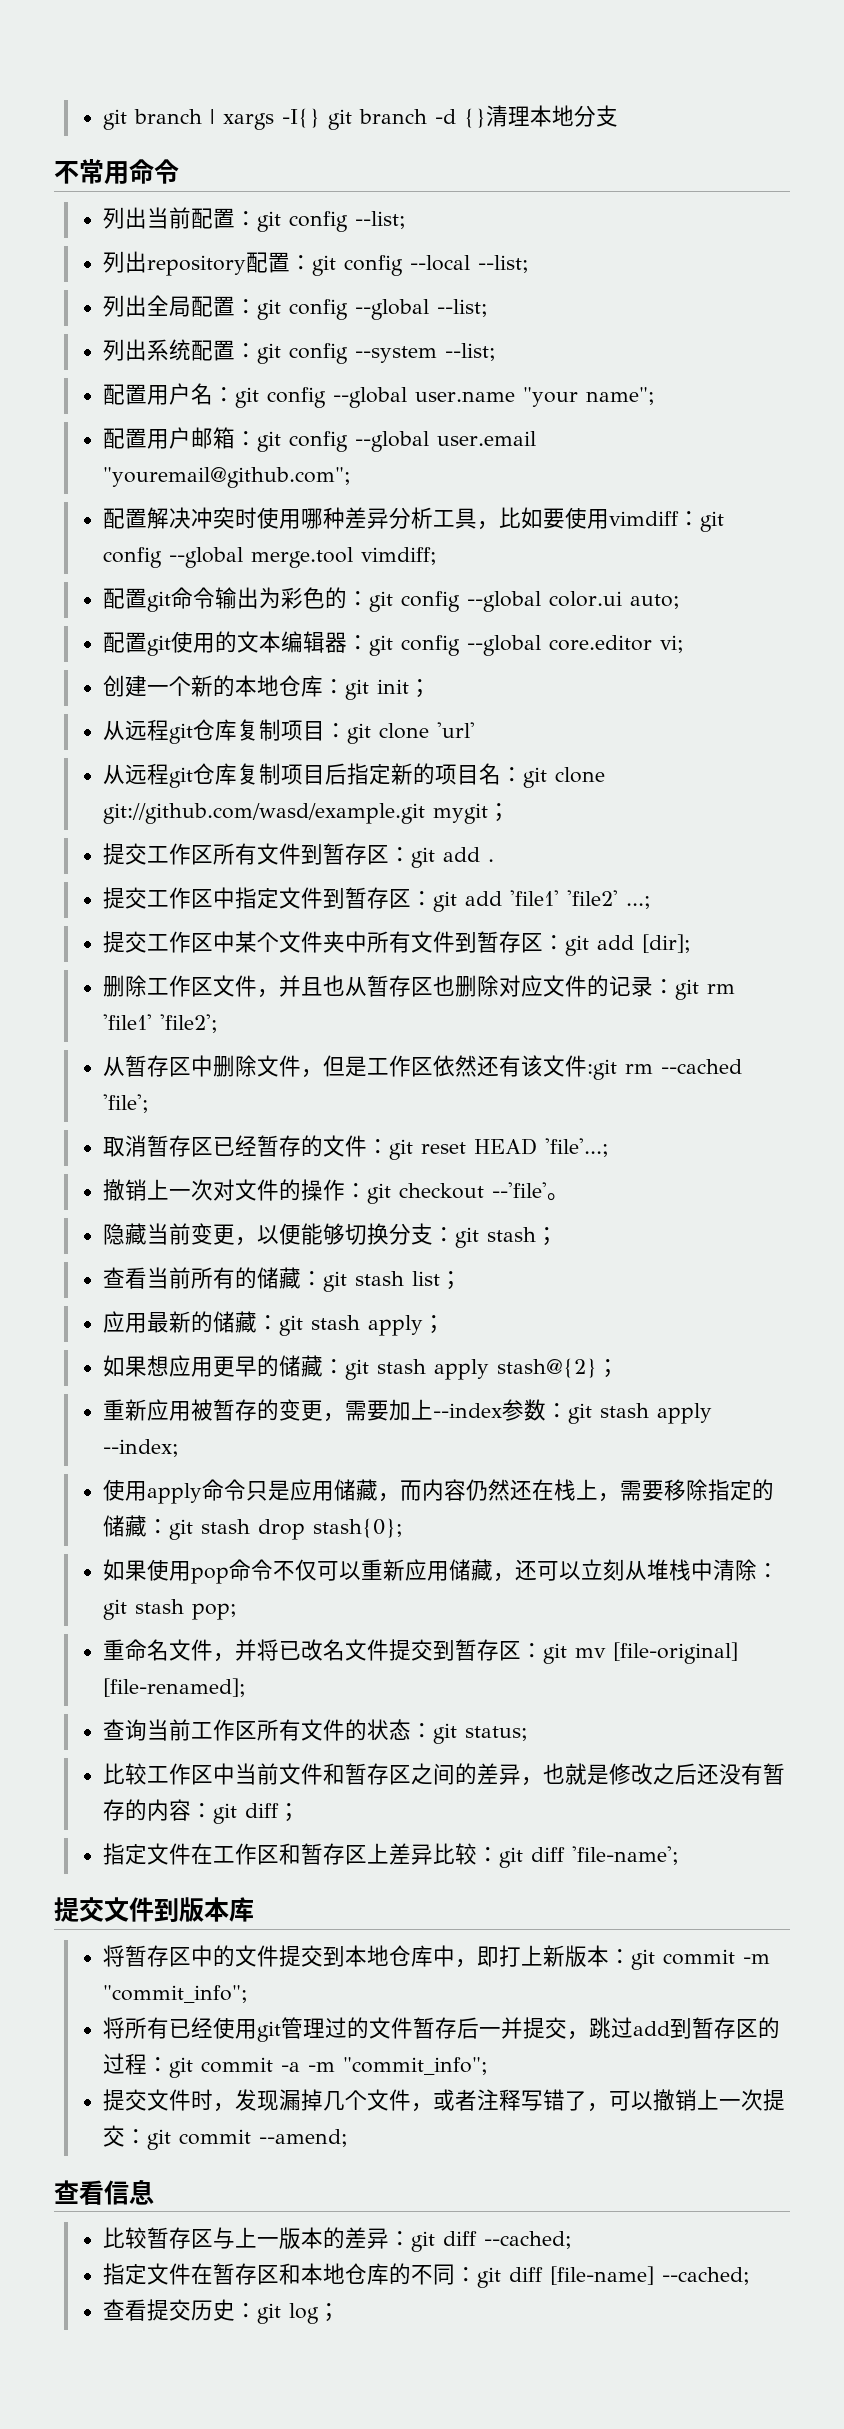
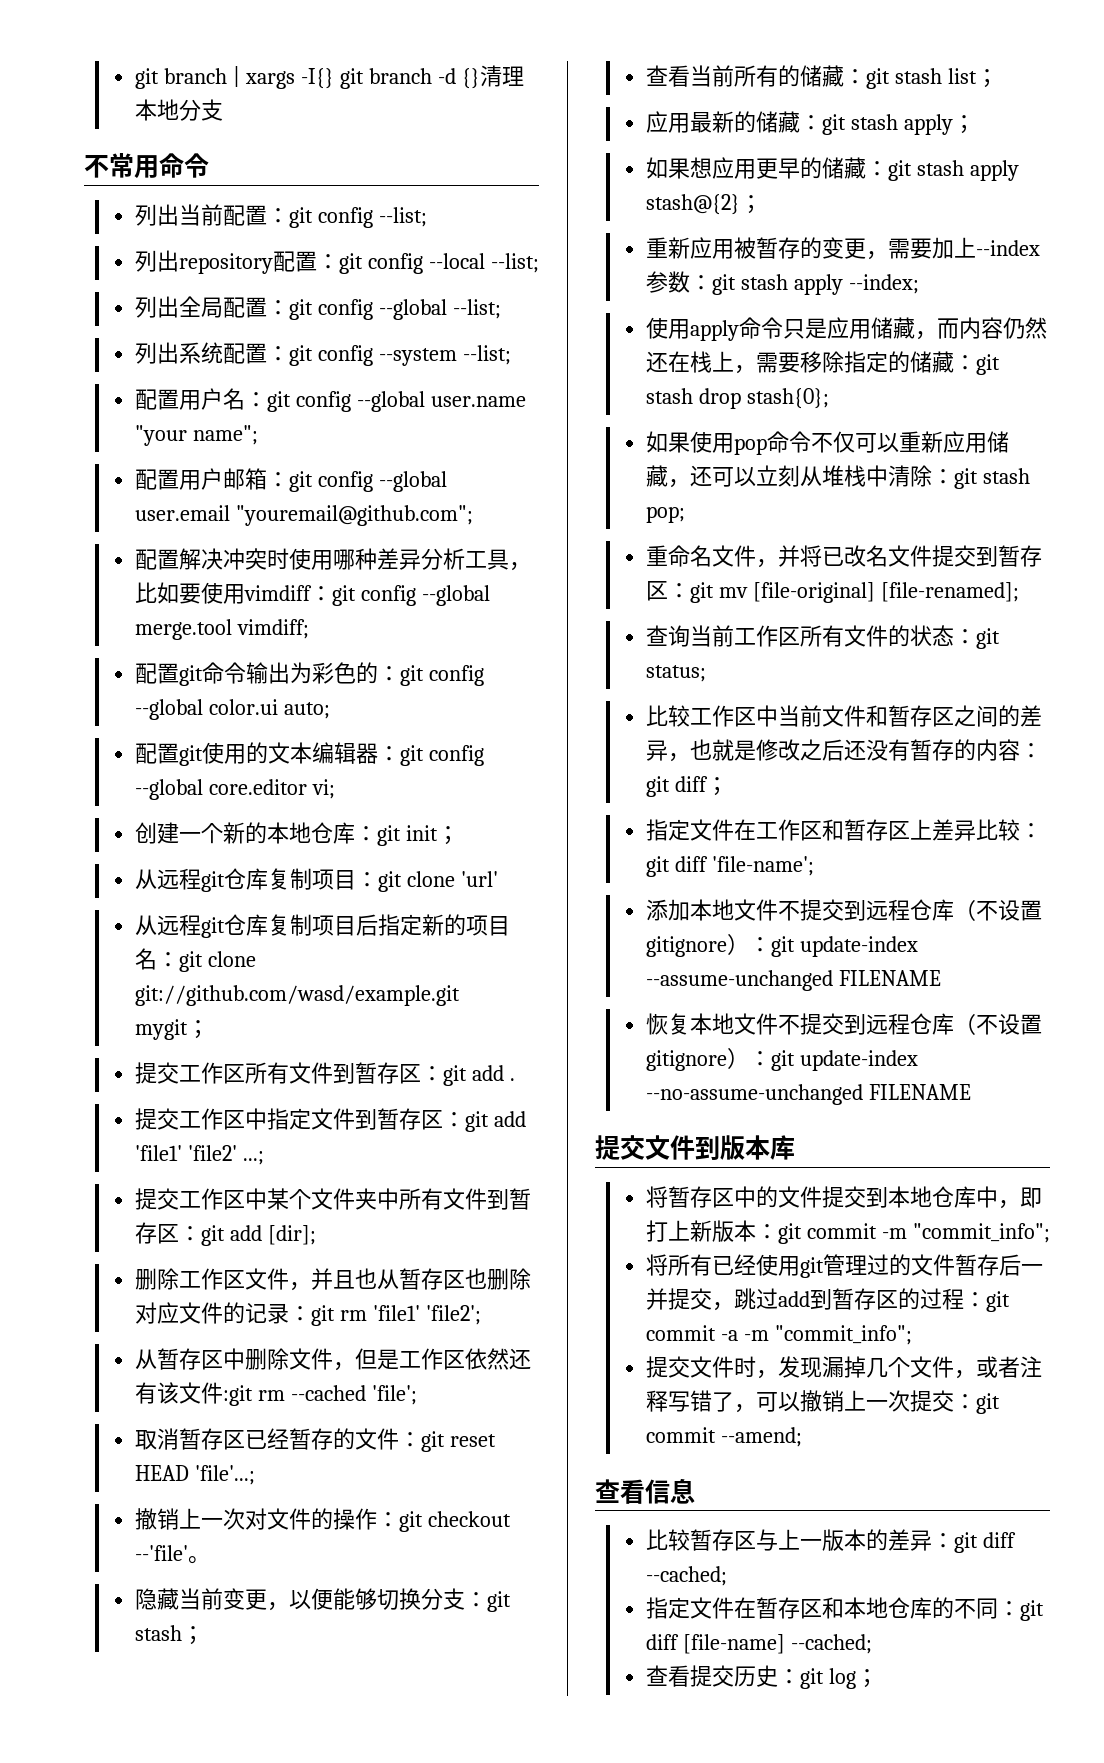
+ 添加本地文件不提交到远程仓库（不设置gitignore）：git update-index --assume-unchanged FILENAME
+ 恢复本地文件不提交到远程仓库（不设置gitignore）：git update-index --no-assume-unchanged FILENAME

